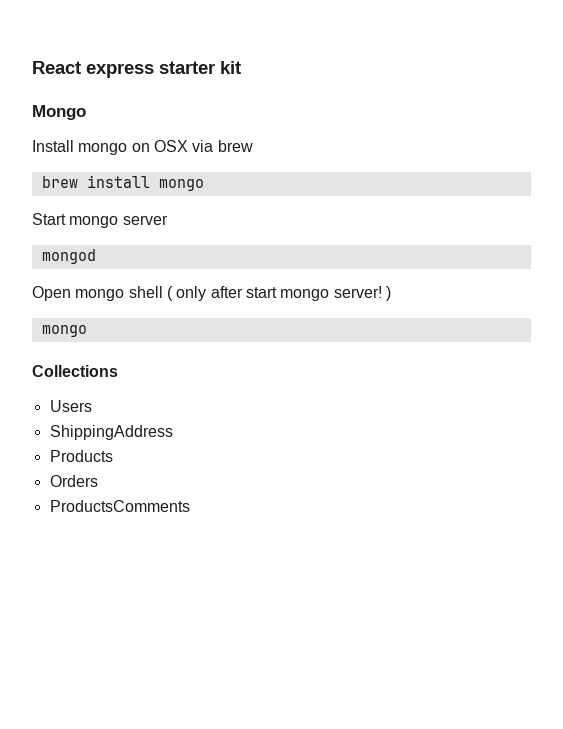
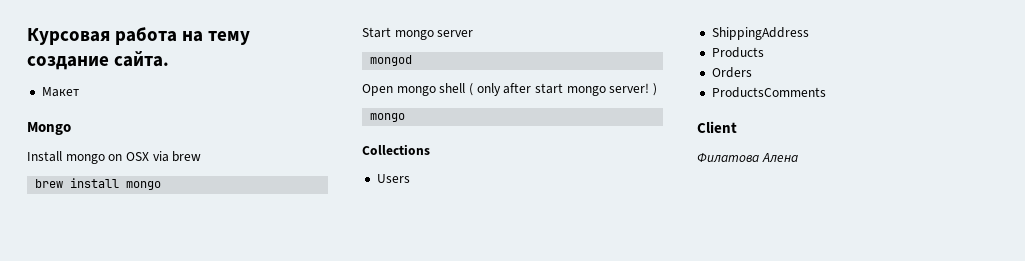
- React express starter kit
+ Курсовая работа на тему создание сайта.
+ Макет
+ Client
+ Филатова Алена

